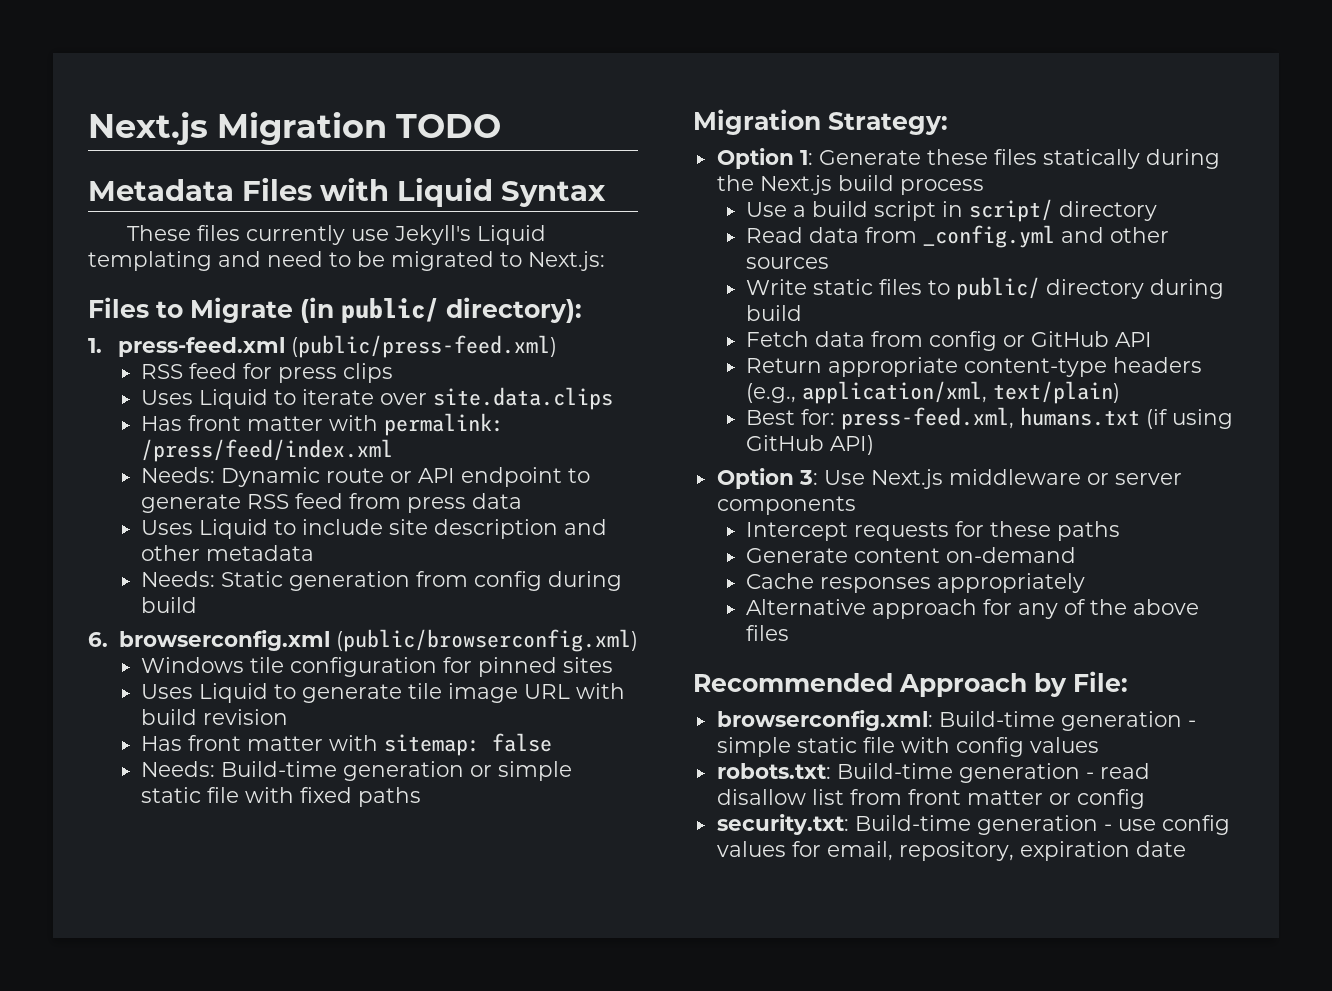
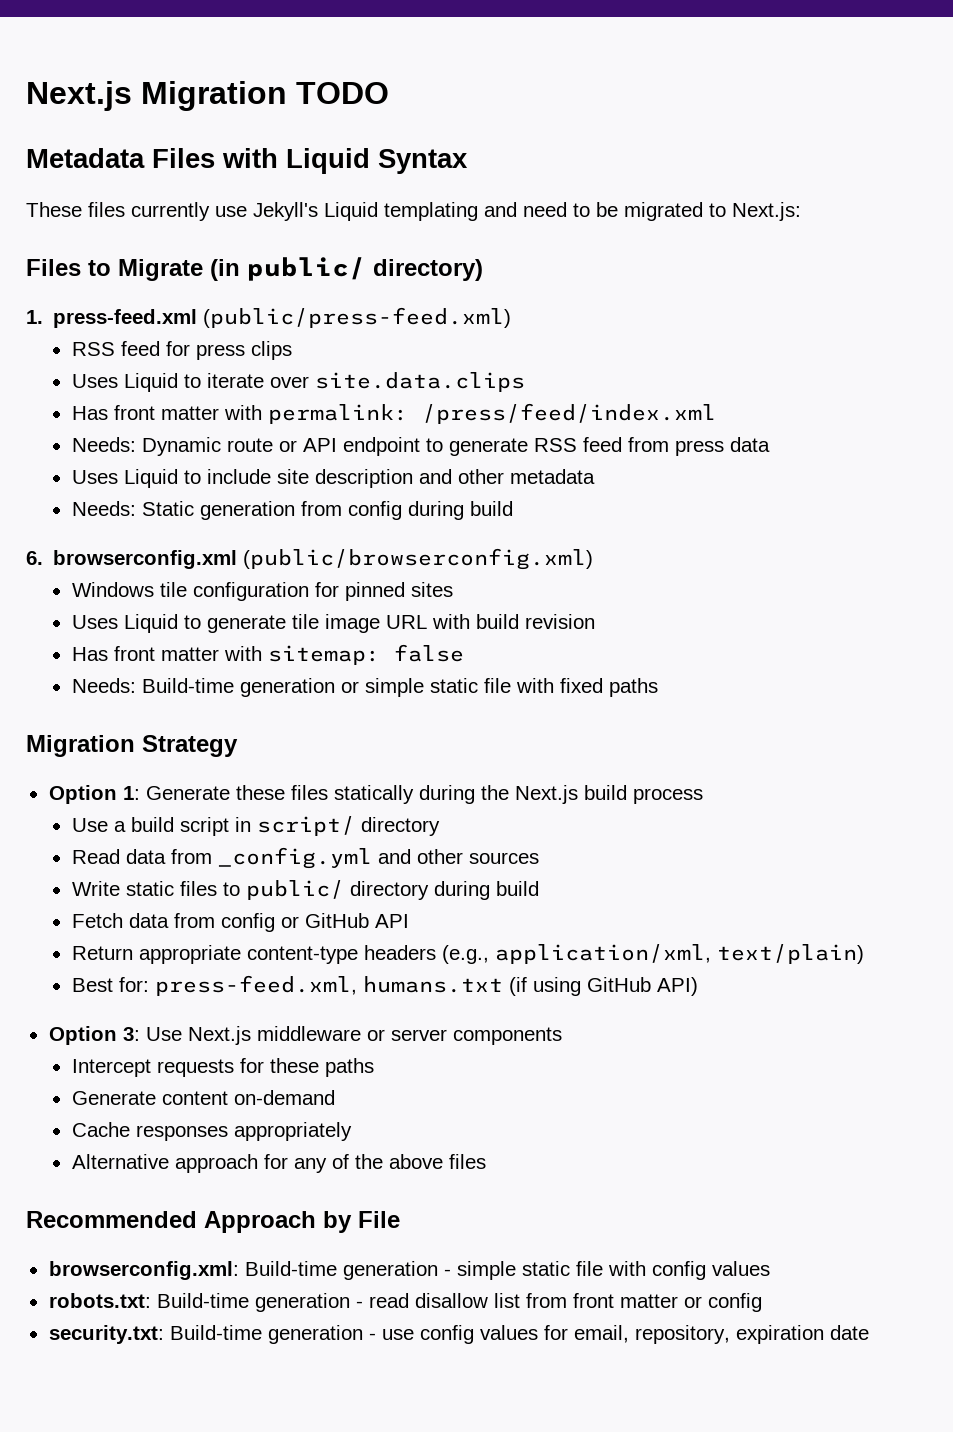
- Files to Migrate (in public/ directory):
+ Files to Migrate (in public/ directory)
- Migration Strategy:
+ Migration Strategy
- Recommended Approach by File:
+ Recommended Approach by File

